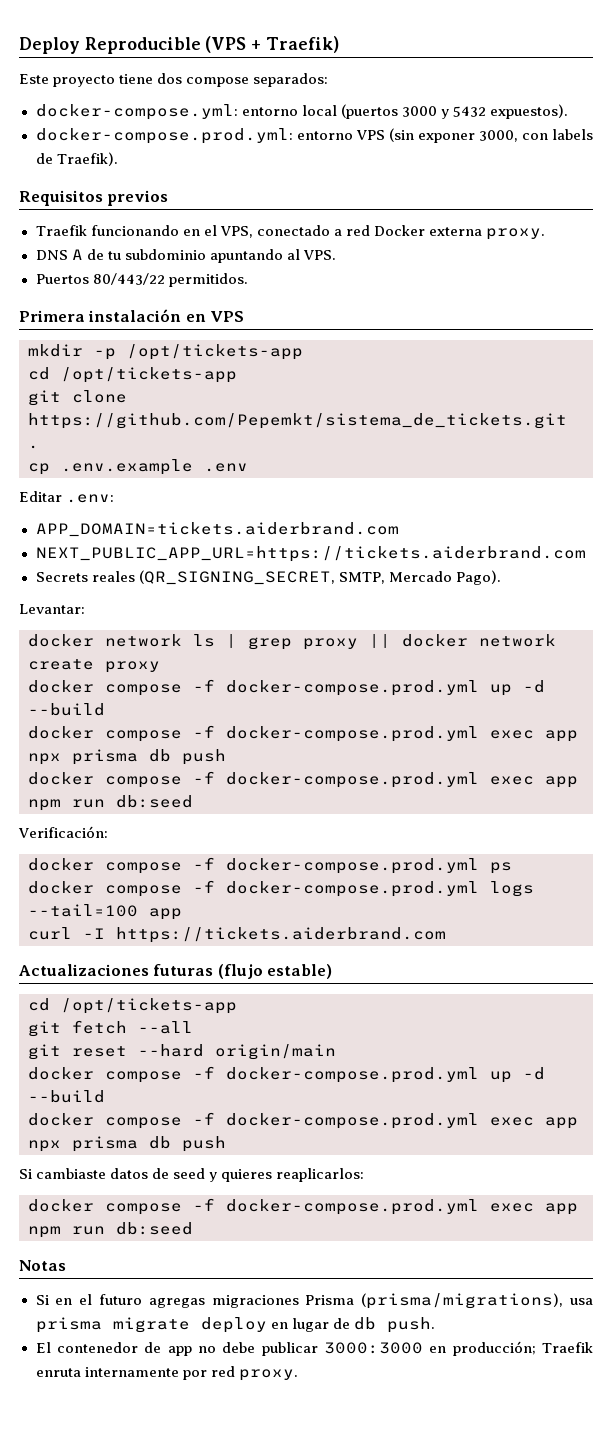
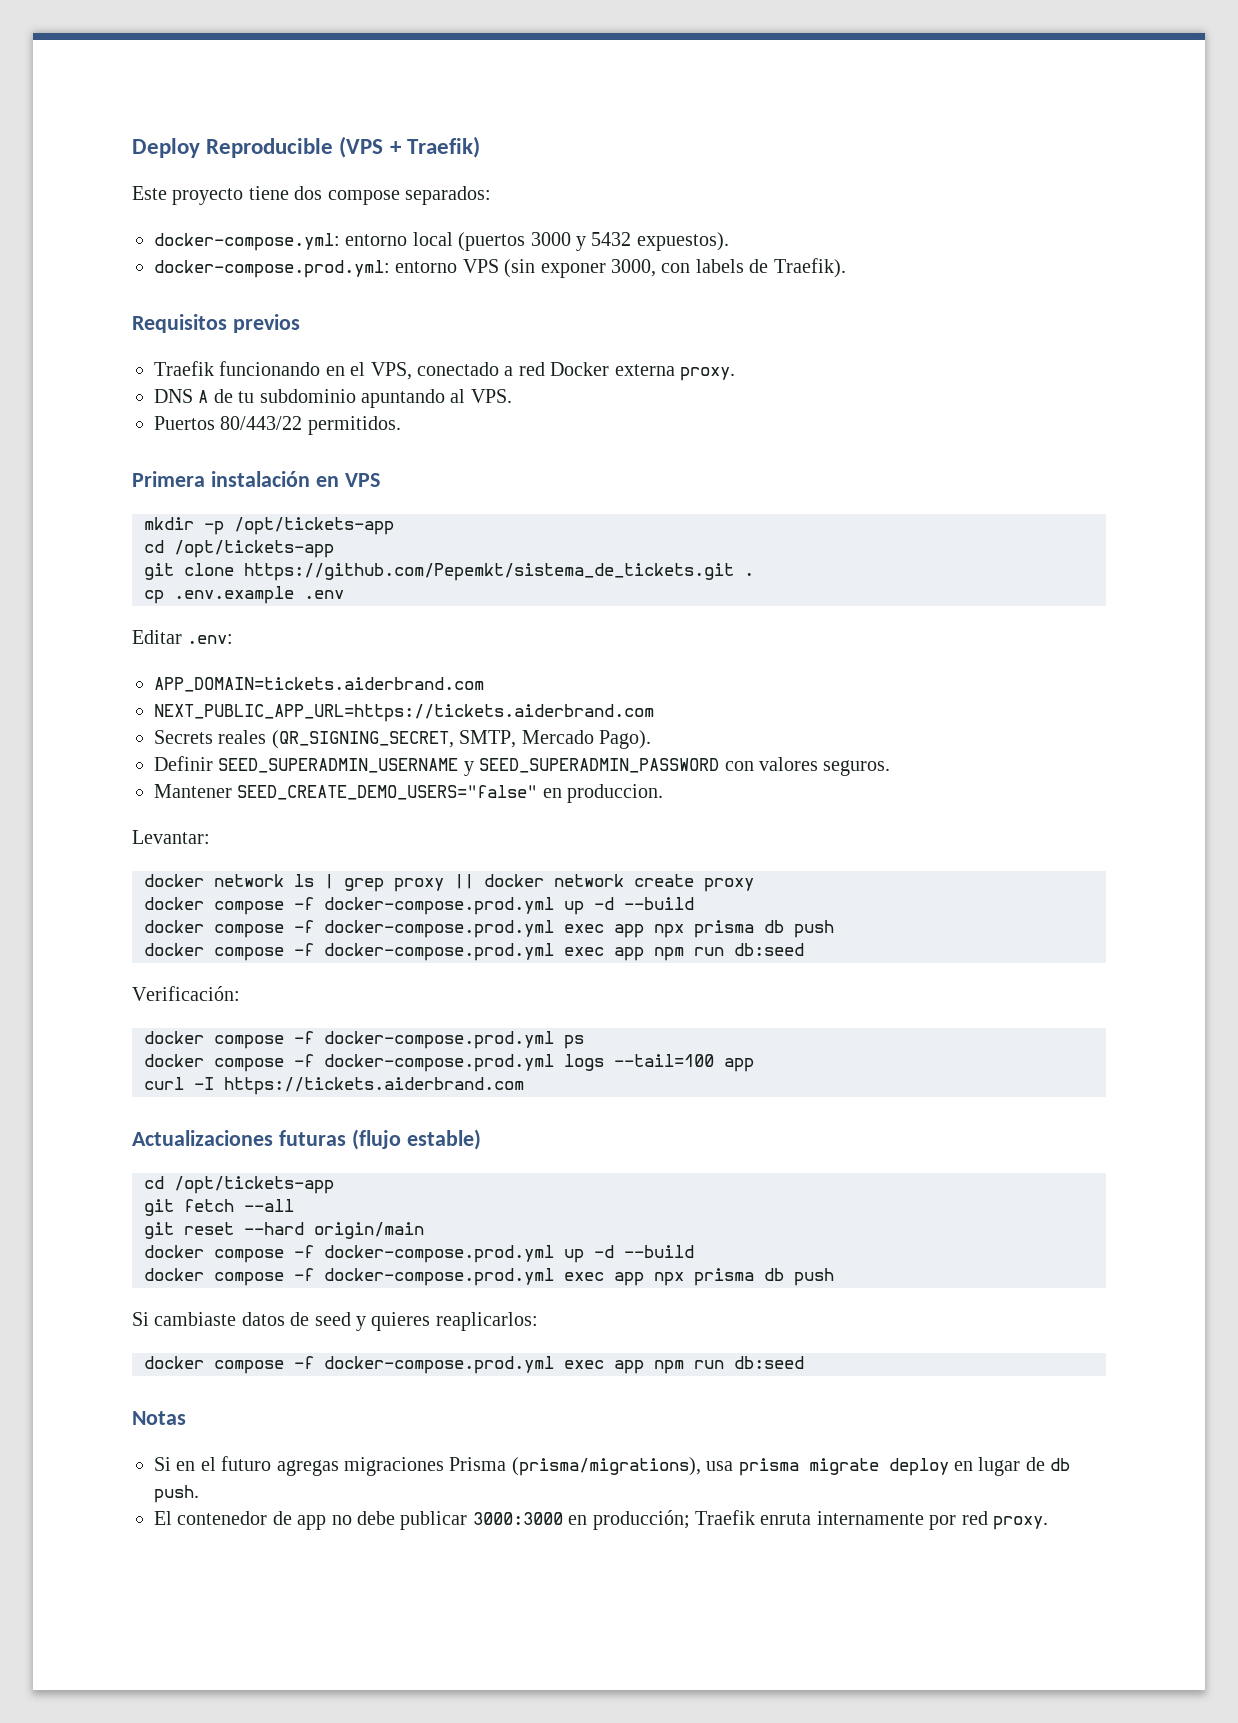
+ Definir SEED_SUPERADMIN_USERNAME y SEED_SUPERADMIN_PASSWORD con valores seguros.
+ Mantener SEED_CREATE_DEMO_USERS="false" en produccion.

